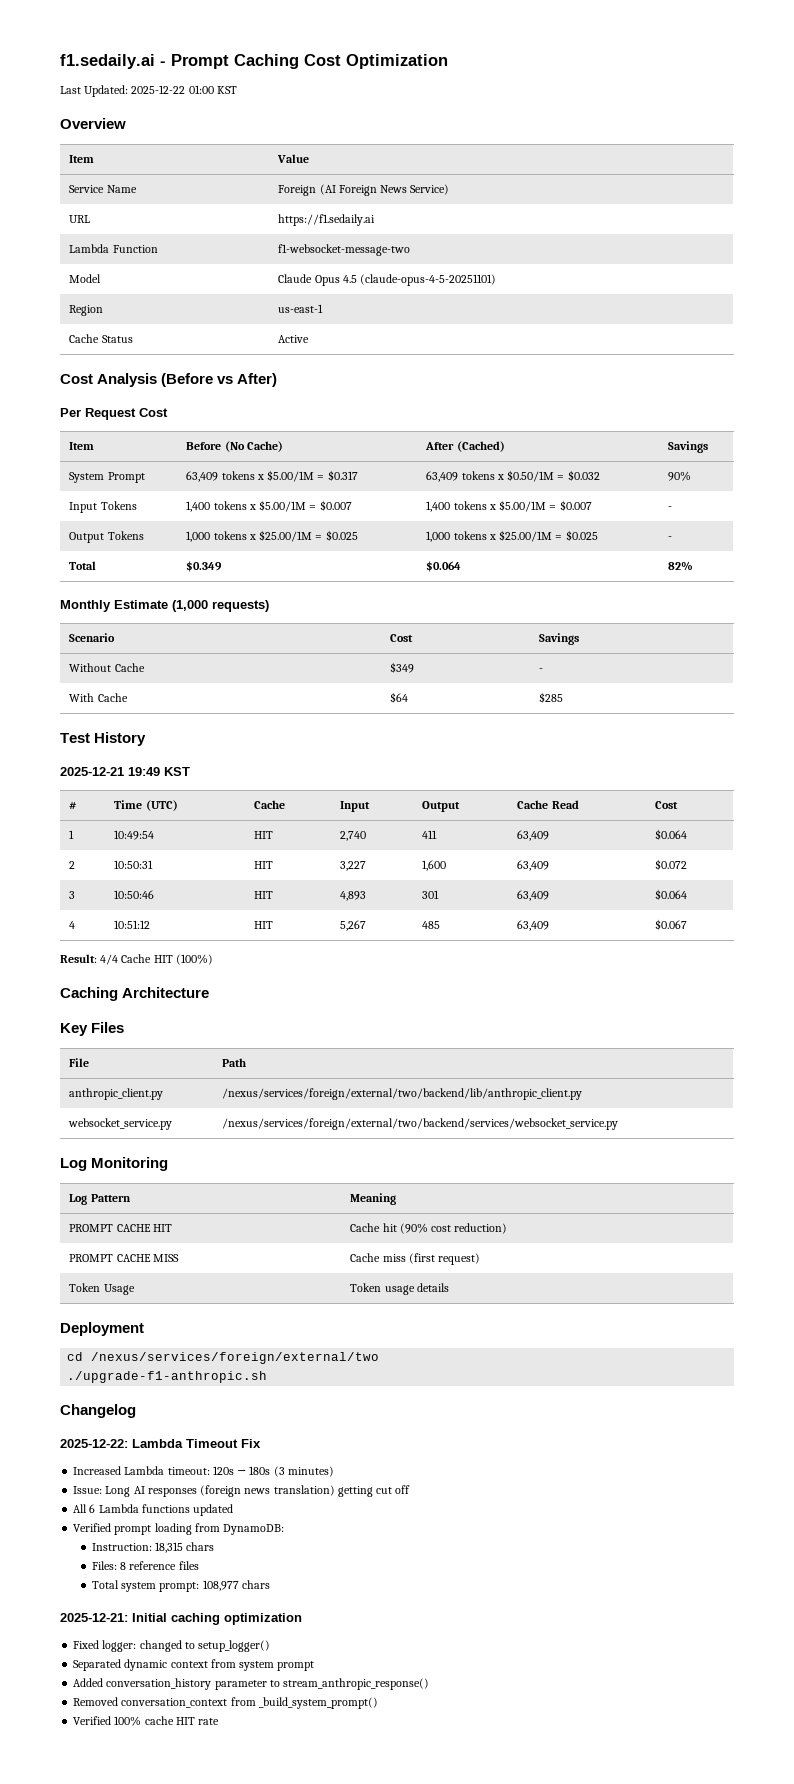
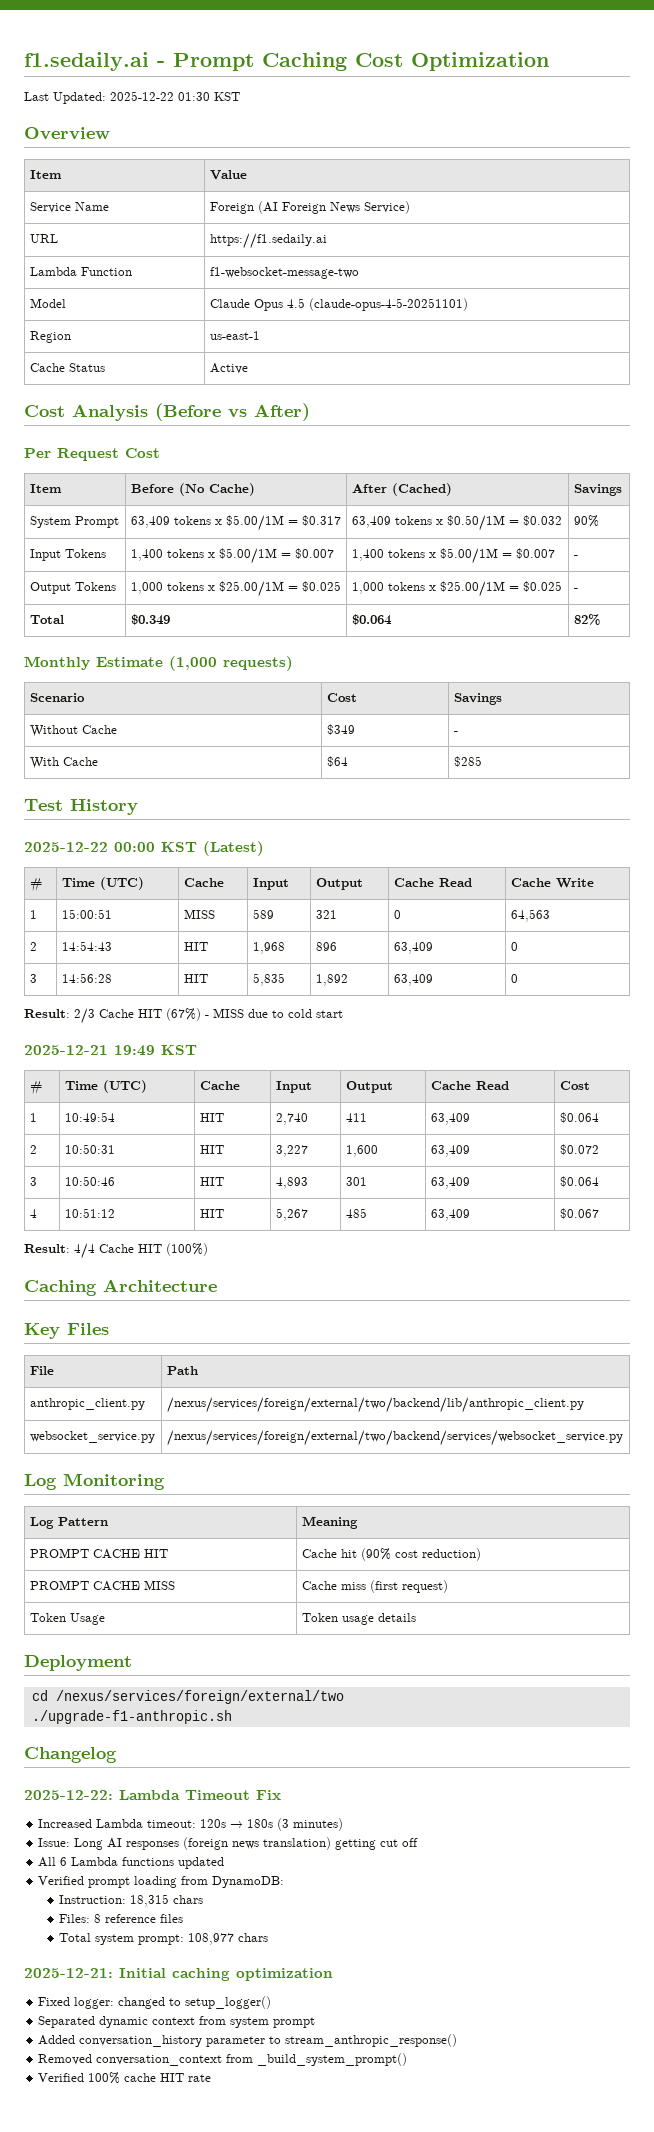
- Last Updated: 2025-12-22 01:00 KST
+ Last Updated: 2025-12-22 01:30 KST
+ 2025-12-22 00:00 KST (Latest)
+ # | Time (UTC) | Cache | Input | Output | Cache Read | Cache Write
+ 1 | 15:00:51 | MISS | 589 | 321 | 0 | 64,563
+ 2 | 14:54:43 | HIT | 1,968 | 896 | 63,409 | 0
+ 3 | 14:56:28 | HIT | 5,835 | 1,892 | 63,409 | 0
+ Result: 2/3 Cache HIT (67%) - MISS due to cold start

